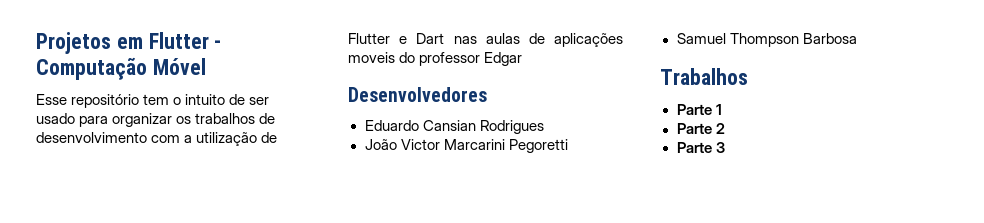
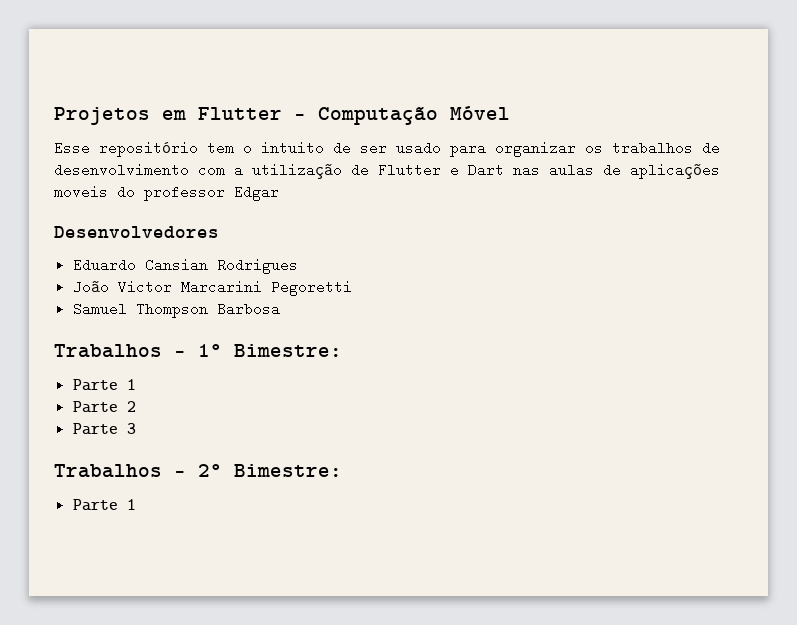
- Trabalhos
+ Trabalhos - 1° Bimestre:
+ Trabalhos - 2° Bimestre:
+ Parte 1

